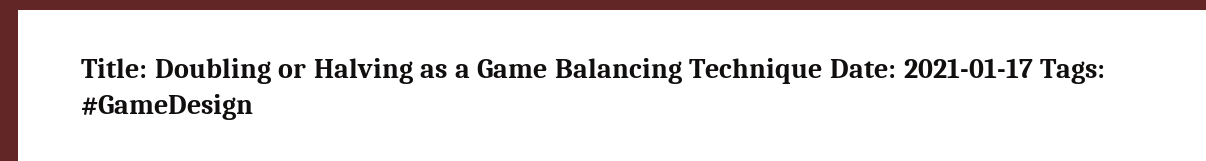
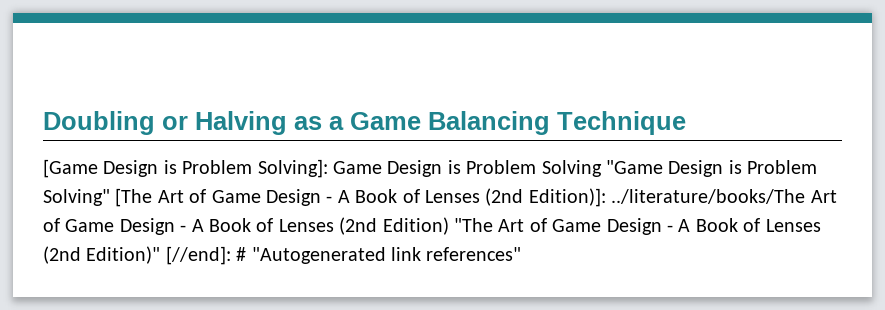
- Title: Doubling or Halving as a Game Balancing Technique Date: 2021-01-17 Tags: #GameDesign
+ Doubling or Halving as a Game Balancing Technique
+ [Game Design is Problem Solving]: Game Design is Problem Solving "Game Design is Problem Solving" [The Art of Game Design - A Book of Lenses (2nd Edition)]: ../literature/books/The Art of Game Design - A Book of Lenses (2nd Edition) "The Art of Game Design - A Book of Lenses (2nd Edition)" [//end]: # "Autogenerated link references"

